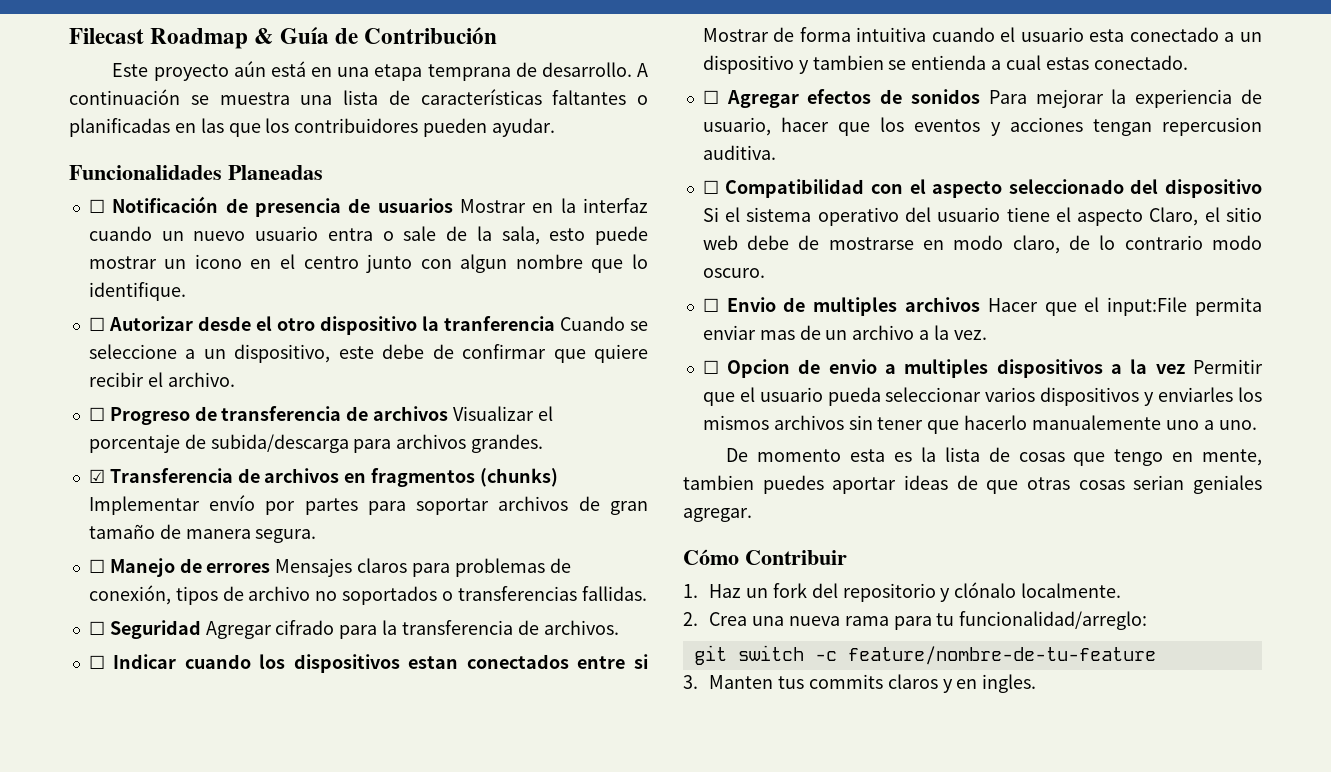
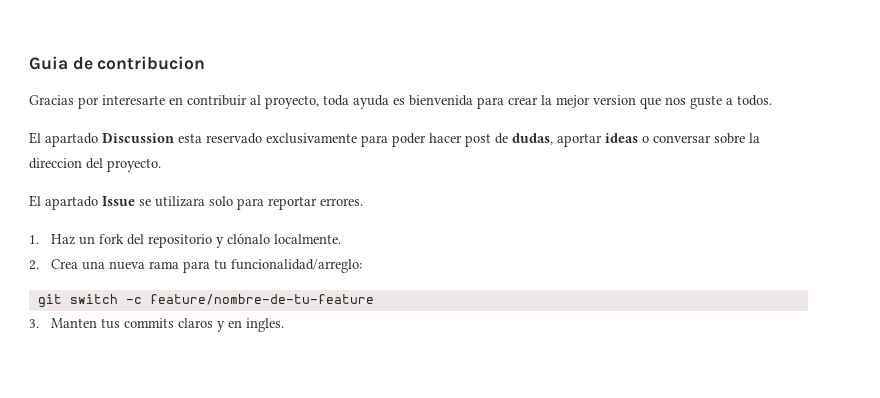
- Filecast Roadmap & Guía de Contribución
- Este proyecto aún está en una etapa temprana de desarrollo. A continuación se muestra una lista de características faltantes o planificadas en las que los contribuidores pueden ayudar.
- Funcionalidades Planeadas
- ☐ Notificación de presencia de usuarios Mostrar en la interfaz cuando un nuevo usuario entra o sale de la sala, esto puede mostrar un icono en el centro junto con algun nombre que lo identifique.
- ☐ Autorizar desde el otro dispositivo la tranferencia Cuando se seleccione a un dispositivo, este debe de confirmar que quiere recibir el archivo.
- ☐ Progreso de transferencia de archivos Visualizar el porcentaje de subida/descarga para archivos grandes.
- ☑ Transferencia de archivos en fragmentos (chunks) Implementar envío por partes para soportar archivos de gran tamaño de manera segura.
- ☐ Manejo de errores Mensajes claros para problemas de conexión, tipos de archivo no soportados o transferencias fallidas.
- ☐ Seguridad Agregar cifrado para la transferencia de archivos.
- ☐ Indicar cuando los dispositivos estan conectados entre si Mostrar de forma intuitiva cuando el usuario esta conectado a un dispositivo y tambien se entienda a cual estas conectado.
- ☐ Agregar efectos de sonidos Para mejorar la experiencia de usuario, hacer que los eventos y acciones tengan repercusion auditiva.
- ☐ Compatibilidad con el aspecto seleccionado del dispositivo Si el sistema operativo del usuario tiene el aspecto Claro, el sitio web debe de mostrarse en modo claro, de lo contrario modo oscuro.
- ☐ Envio de multiples archivos Hacer que el input:File permita enviar mas de un archivo a la vez.
- ☐ Opcion de envio a multiples dispositivos a la vez Permitir que el usuario pueda seleccionar varios dispositivos y enviarles los mismos archivos sin tener que hacerlo manualemente uno a uno.
- De momento esta es la lista de cosas que tengo en mente, tambien puedes aportar ideas de que otras cosas serian geniales agregar.
- Cómo Contribuir
+ Guia de contribucion
+ Gracias por interesarte en contribuir al proyecto, toda ayuda es bienvenida para crear la mejor version que nos guste a todos.
+ El apartado Discussion esta reservado exclusivamente para poder hacer post de dudas, aportar ideas o conversar sobre la direccion del proyecto.
+ El apartado Issue se utilizara solo para reportar errores.

